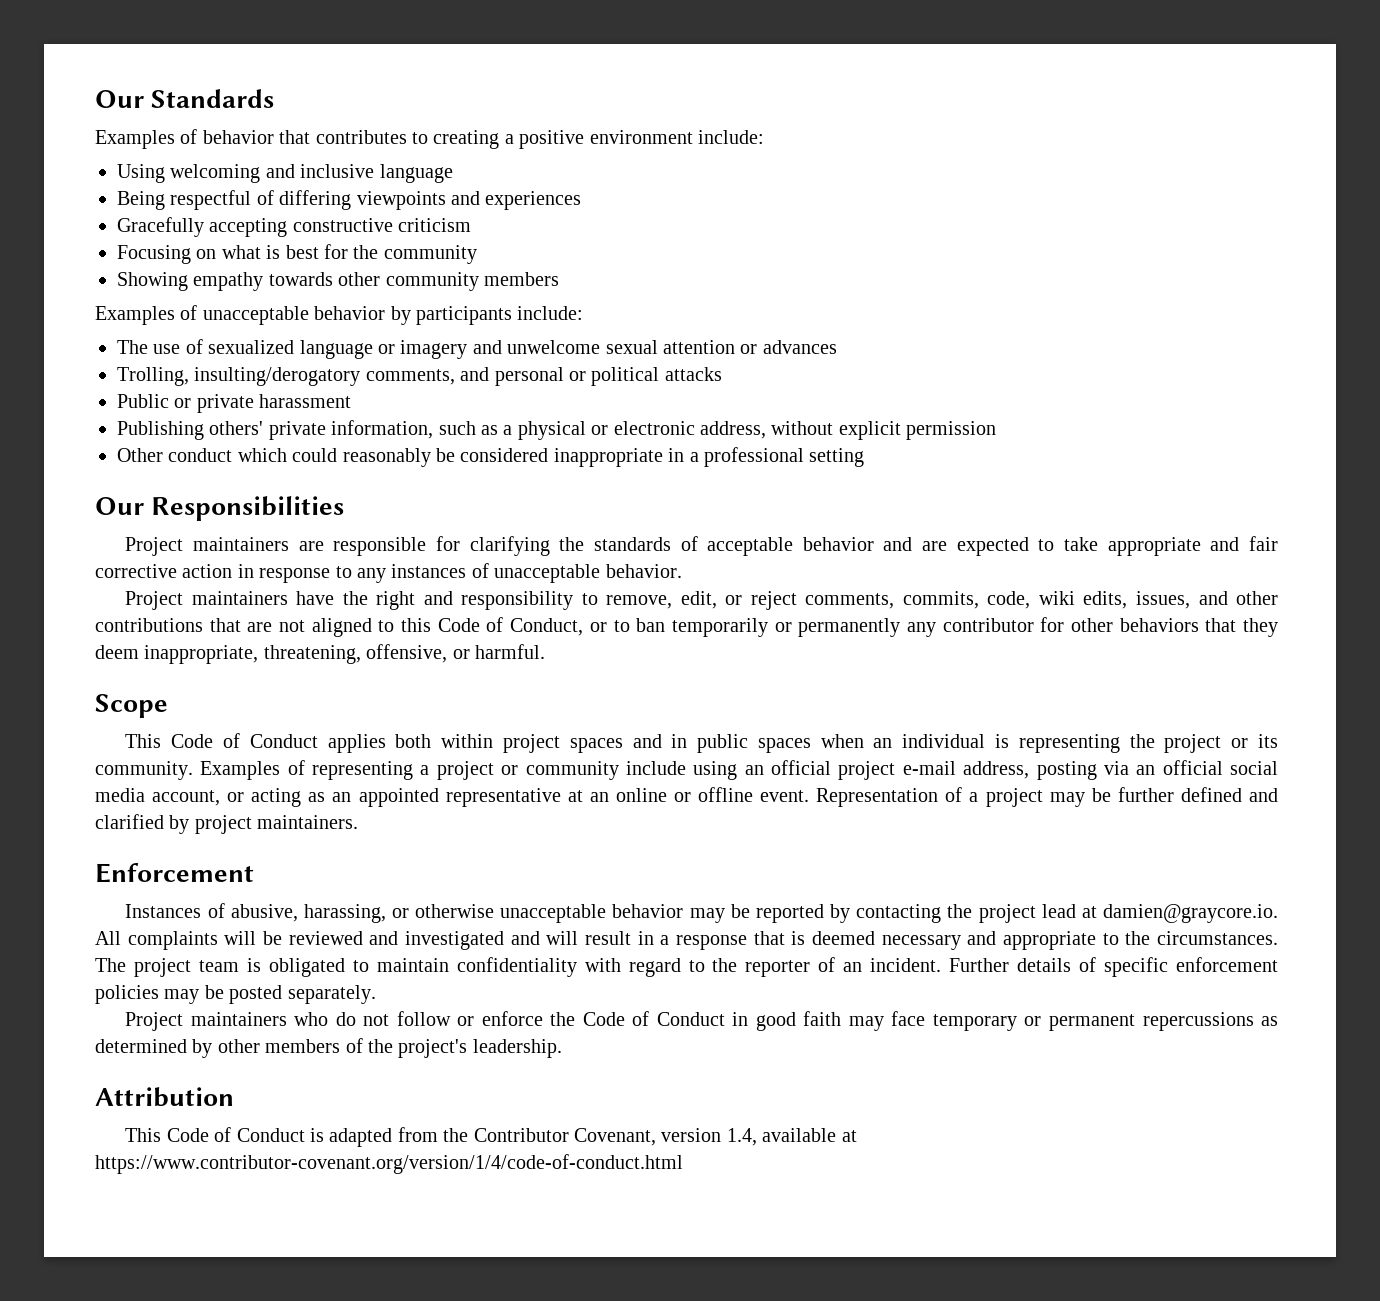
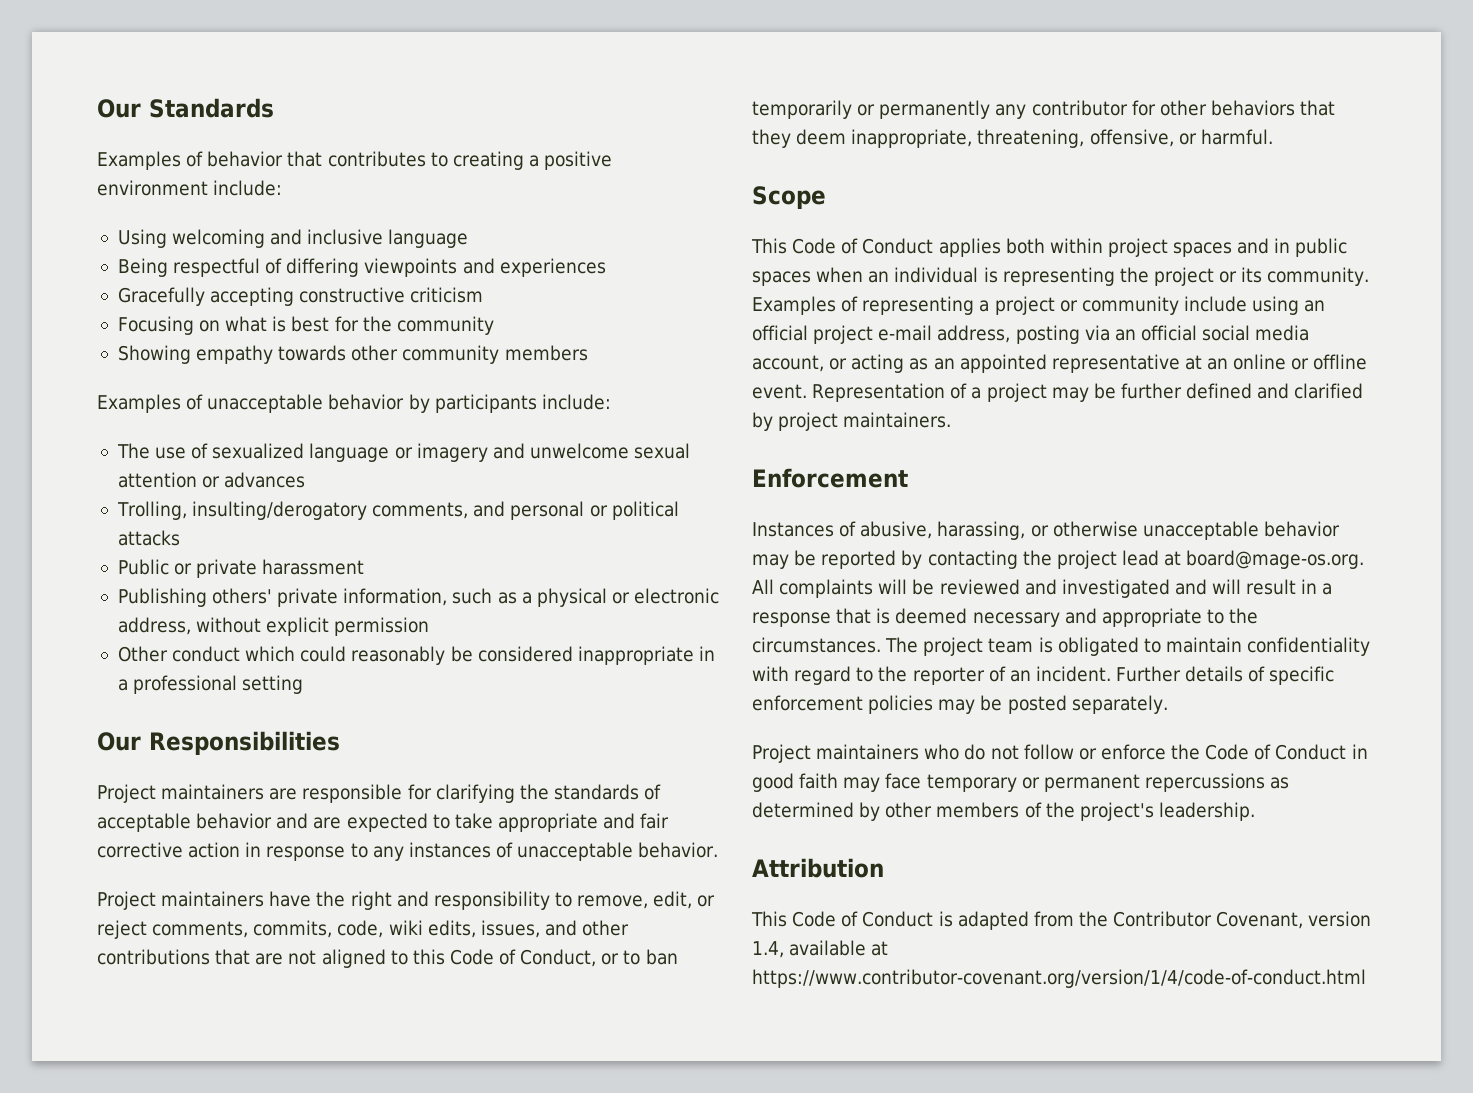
- Instances of abusive, harassing, or otherwise unacceptable behavior may be reported by contacting the project lead at damien@graycore.io. All complaints will be reviewed and investigated and will result in a response that is deemed necessary and appropriate to the circumstances.
+ Instances of abusive, harassing, or otherwise unacceptable behavior may be reported by contacting the project lead at board@mage-os.org. All complaints will be reviewed and investigated and will result in a response that is deemed necessary and appropriate to the circumstances.

